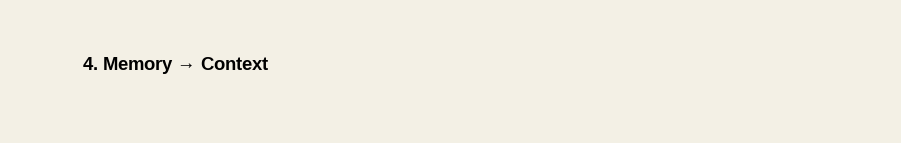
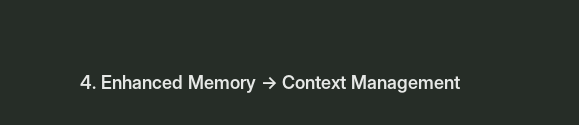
- 4. Memory → Context
+ 4. Enhanced Memory → Context Management

